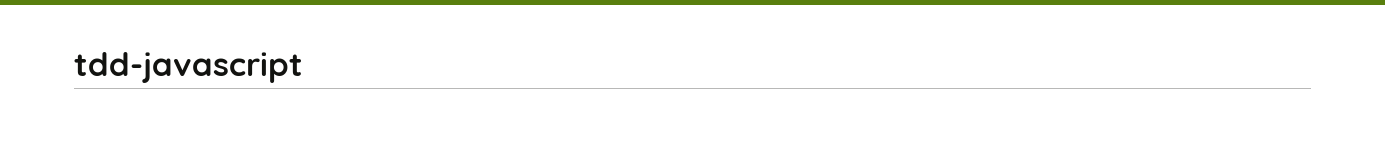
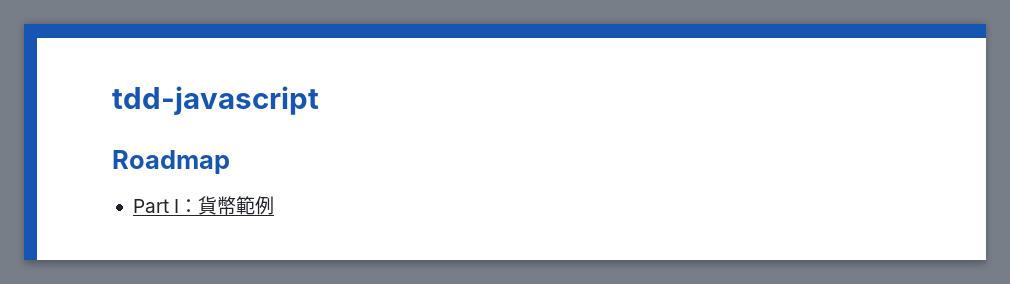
+ Roadmap
+ Part I：貨幣範例

